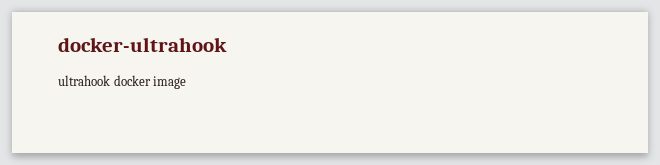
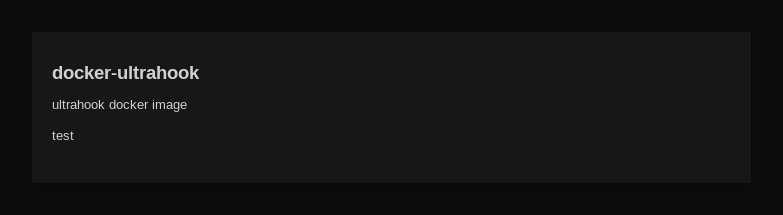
+ test

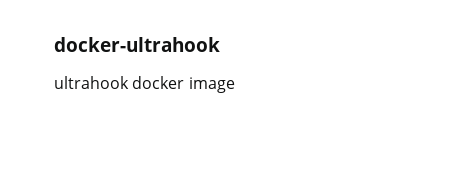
- test

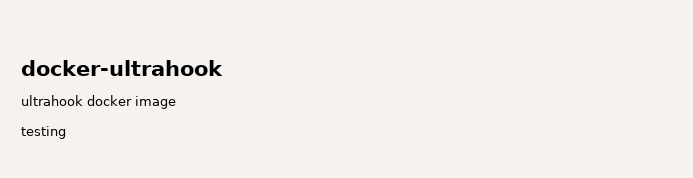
+ testing

